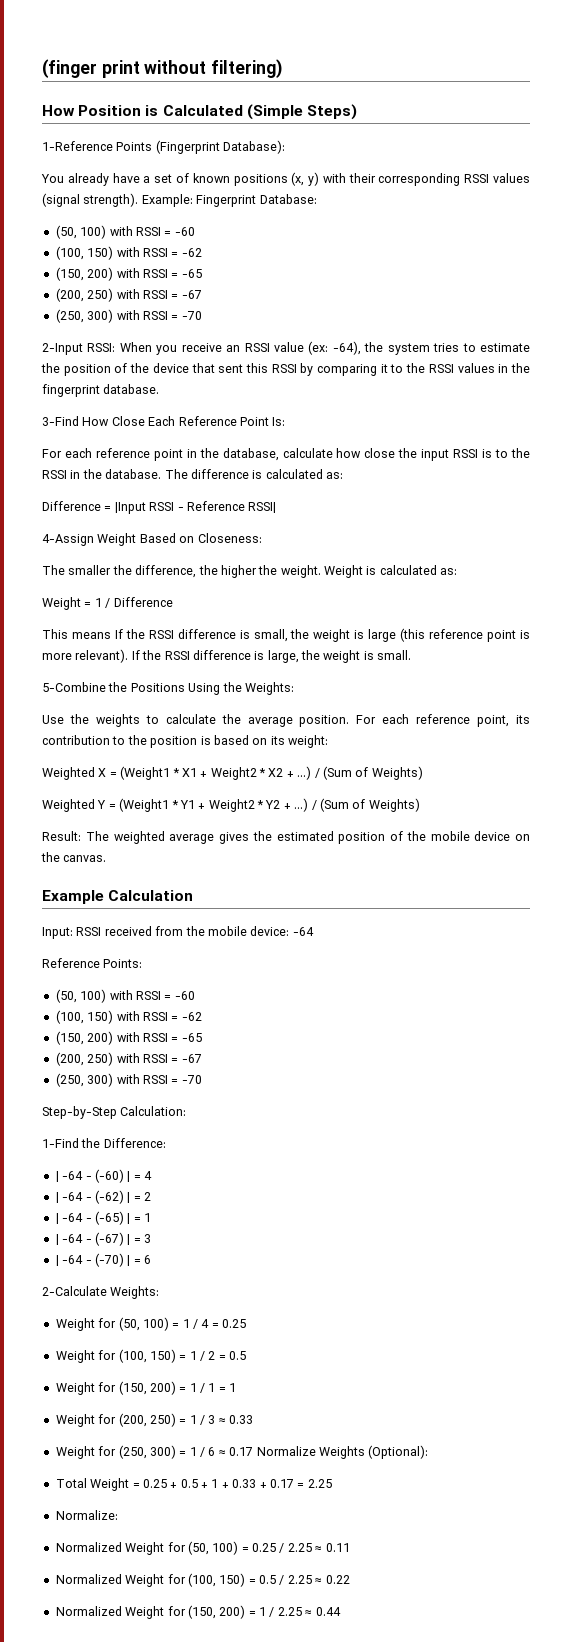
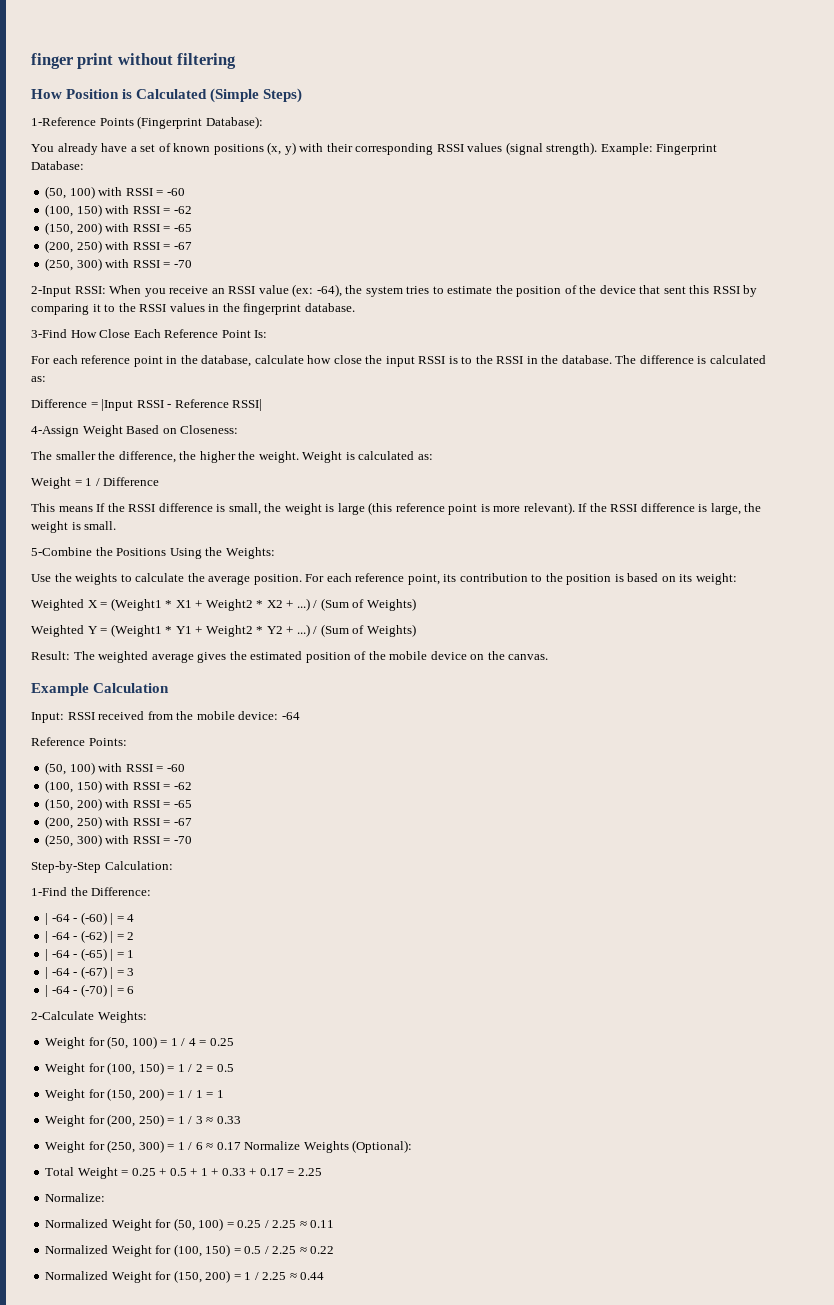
- (finger print without filtering)
+ finger print without filtering

